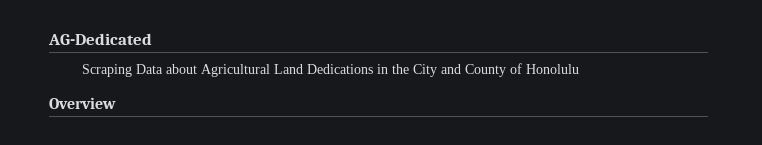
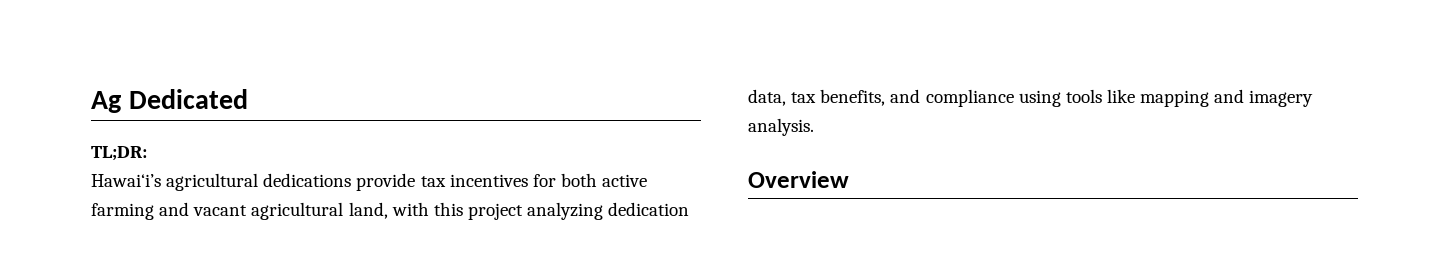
- AG-Dedicated
- Scraping Data about Agricultural Land Dedications in the City and County of Honolulu
+ Ag Dedicated
+ TL;DR:
+ Hawai‘i’s agricultural dedications provide tax incentives for both active farming and vacant agricultural land, with this project analyzing dedication data, tax benefits, and compliance using tools like mapping and imagery analysis.

